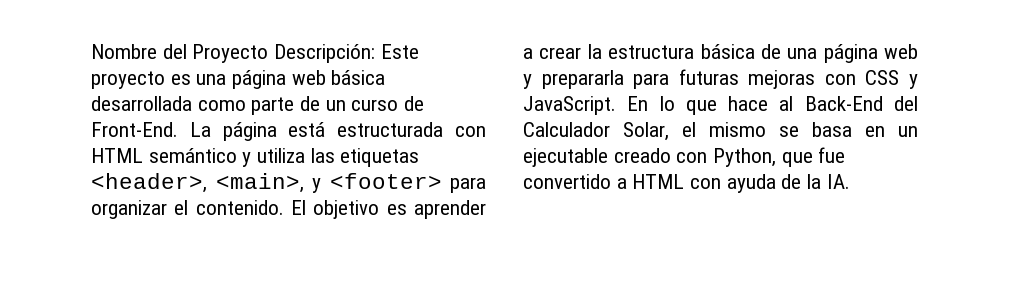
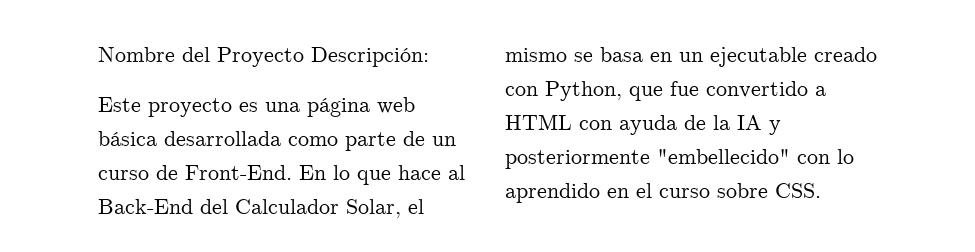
- Nombre del Proyecto Descripción: Este proyecto es una página web básica desarrollada como parte de un curso de Front-End.
+ Nombre del Proyecto Descripción:
+ Este proyecto es una página web básica desarrollada como parte de un curso de Front-End.
- La página está estructurada con HTML semántico y utiliza las etiquetas <header>, <main>, y <footer> para organizar el contenido. El objetivo es aprender a crear la estructura básica de una página web y prepararla para futuras mejoras con CSS y JavaScript.
- En lo que hace al Back-End del Calculador Solar, el mismo se basa en un ejecutable creado con Python, que fue convertido a HTML con ayuda de la IA.
+ En lo que hace al Back-End del Calculador Solar, el mismo se basa en un ejecutable creado con Python, que fue convertido a HTML con ayuda de la IA y posteriormente "embellecido" con lo aprendido en el curso sobre CSS.

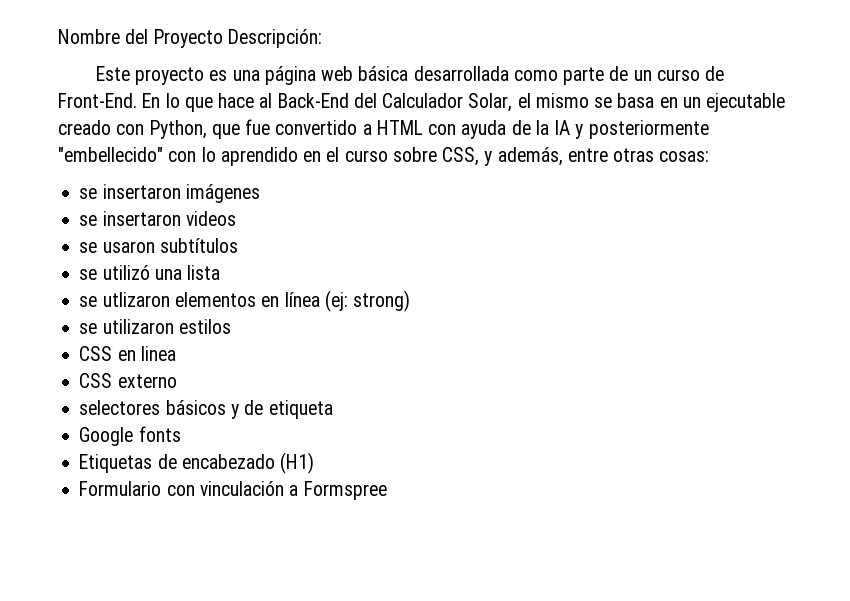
- En lo que hace al Back-End del Calculador Solar, el mismo se basa en un ejecutable creado con Python, que fue convertido a HTML con ayuda de la IA y posteriormente "embellecido" con lo aprendido en el curso sobre CSS.
+ En lo que hace al Back-End del Calculador Solar, el mismo se basa en un ejecutable creado con Python, que fue convertido a HTML con ayuda de la IA y posteriormente "embellecido" con lo aprendido en el curso sobre CSS, y además, entre otras cosas:
+ se insertaron imágenes
+ se insertaron videos
+ se usaron subtítulos
+ se utilizó una lista
+ se utlizaron elementos en línea (ej: strong)
+ se utilizaron estilos
+ CSS en linea
+ CSS externo
+ selectores básicos y de etiqueta
+ Google fonts
+ Etiquetas de encabezado (H1)
+ Formulario con vinculación a Formspree

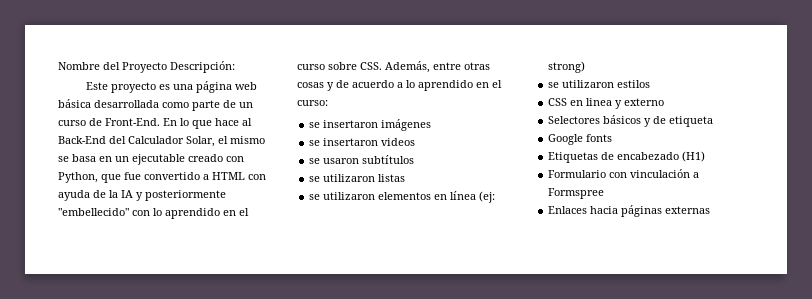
- En lo que hace al Back-End del Calculador Solar, el mismo se basa en un ejecutable creado con Python, que fue convertido a HTML con ayuda de la IA y posteriormente "embellecido" con lo aprendido en el curso sobre CSS, y además, entre otras cosas:
+ En lo que hace al Back-End del Calculador Solar, el mismo se basa en un ejecutable creado con Python, que fue convertido a HTML con ayuda de la IA y posteriormente "embellecido" con lo aprendido en el curso sobre CSS. Además, entre otras cosas y de acuerdo a lo aprendido en el curso:
- se utilizó una lista
- se utlizaron elementos en línea (ej: strong)
+ se utilizaron listas
+ se utilizaron elementos en línea (ej: strong)
- CSS en linea
- CSS externo
+ CSS en linea y externo
- selectores básicos y de etiqueta
+ Selectores básicos y de etiqueta
+ Enlaces hacia páginas externas

